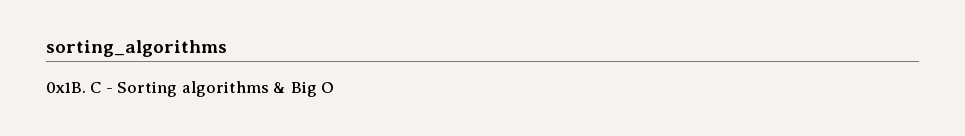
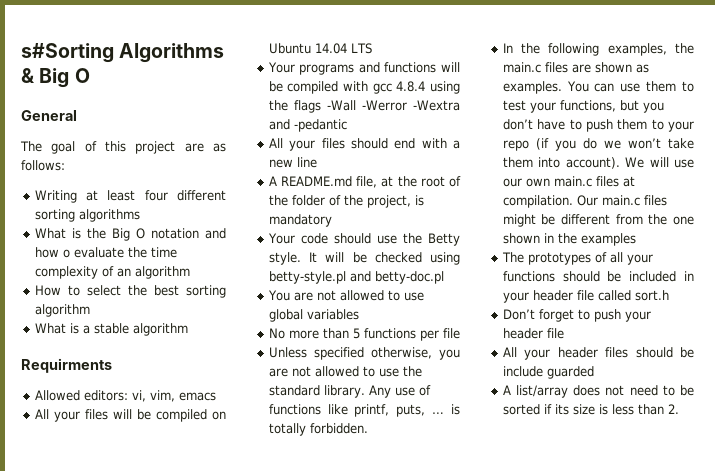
- sorting_algorithms
- 0x1B. C - Sorting algorithms & Big O
+ s#Sorting Algorithms & Big O
+ General
+ The goal of this project are as follows:
+ Writing at least four different sorting algorithms
+ What is the Big O notation and how o evaluate the time complexity of an algorithm
+ How to select the best sorting algorithm
+ What is a stable algorithm
+ Requirments
+ Allowed editors: vi, vim, emacs
+ All your files will be compiled on Ubuntu 14.04 LTS
+ Your programs and functions will be compiled with gcc 4.8.4 using the flags -Wall -Werror -Wextra and -pedantic
+ All your files should end with a new line
+ A README.md file, at the root of the folder of the project, is mandatory
+ Your code should use the Betty style. It will be checked using betty-style.pl and betty-doc.pl
+ You are not allowed to use global variables
+ No more than 5 functions per file
+ Unless specified otherwise, you are not allowed to use the standard library. Any use of functions like printf, puts, … is totally forbidden.
+ In the following examples, the main.c files are shown as examples. You can use them to test your functions, but you don’t have to push them to your repo (if you do we won’t take them into account). We will use our own main.c files at compilation. Our main.c files might be different from the one shown in the examples
+ The prototypes of all your functions should be included in your header file called sort.h
+ Don’t forget to push your header file
+ All your header files should be include guarded
+ A list/array does not need to be sorted if its size is less than 2.

